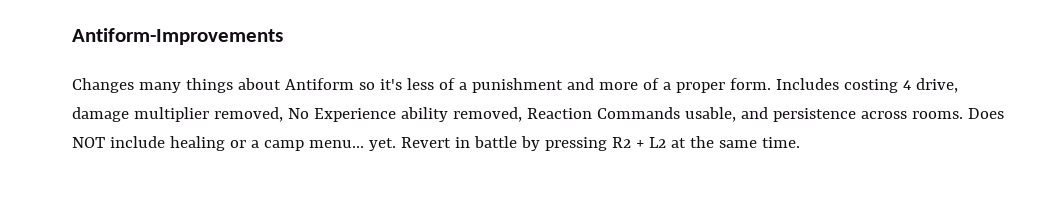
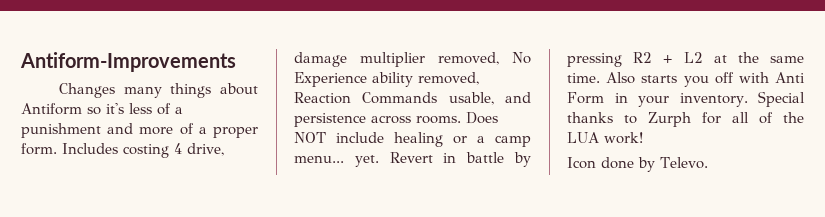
+ Also starts you off with Anti Form in your inventory. Special thanks to Zurph for all of the LUA work!
+ Icon done by Televo.

